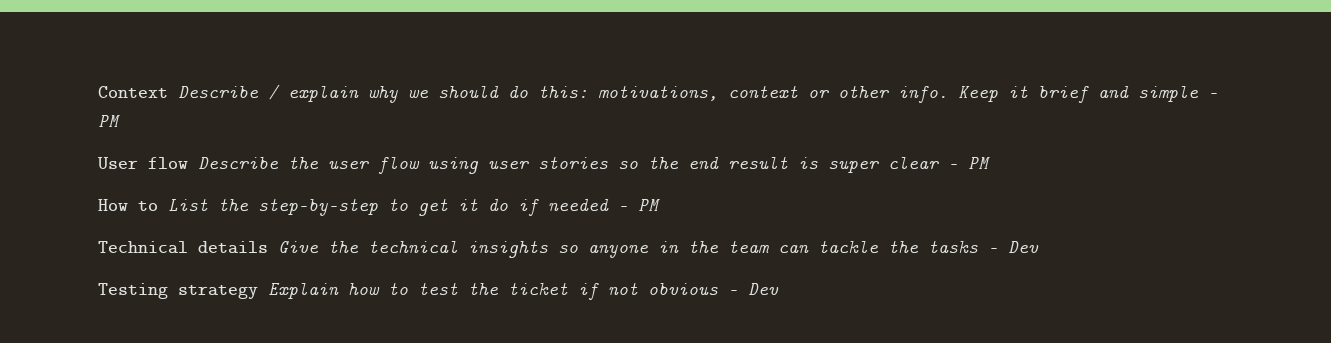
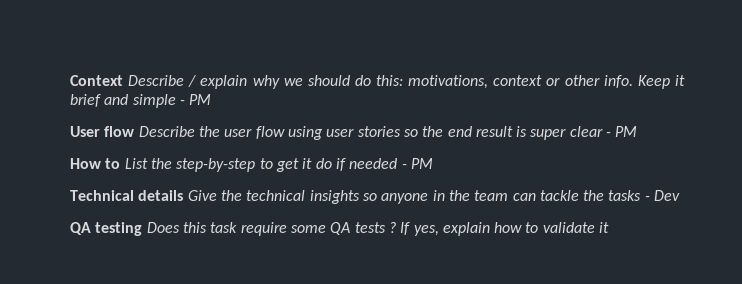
- Testing strategy Explain how to test the ticket if not obvious - Dev
+ QA testing Does this task require some QA tests ? If yes, explain how to validate it

